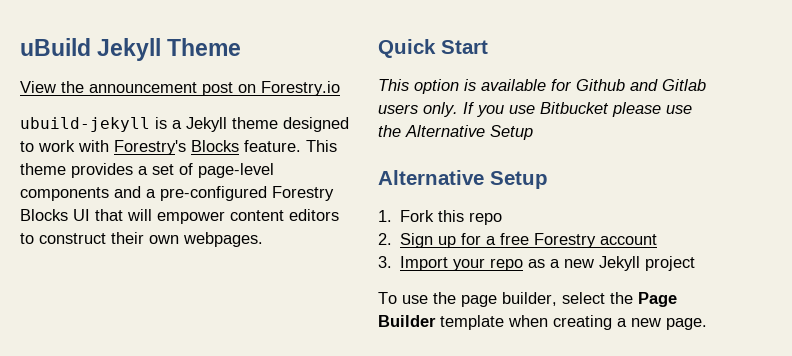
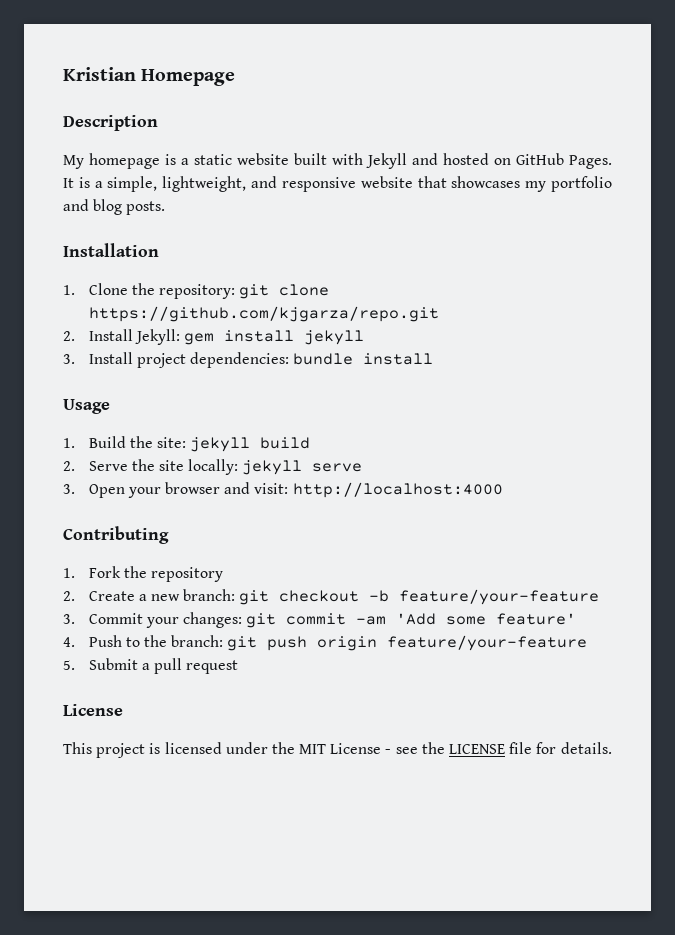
- uBuild Jekyll Theme
- View the announcement post on Forestry.io
- ubuild-jekyll is a Jekyll theme designed to work with Forestry's Blocks feature. This theme provides a set of page-level components and a pre-configured Forestry Blocks UI that will empower content editors to construct their own webpages.
- Quick Start
- This option is available for Github and Gitlab users only. If you use Bitbucket please use the Alternative Setup
- Alternative Setup
+ Kristian Homepage
+ Description
+ My homepage is a static website built with Jekyll and hosted on GitHub Pages. It is a simple, lightweight, and responsive website that showcases my portfolio and blog posts.
+ Installation
+ 1. Clone the repository: git clone https://github.com/kjgarza/repo.git
+ 2. Install Jekyll: gem install jekyll
+ 3. Install project dependencies: bundle install
+ Usage
+ 1. Build the site: jekyll build
+ 2. Serve the site locally: jekyll serve
+ 3. Open your browser and visit: http://localhost:4000
+ Contributing
- 1. Fork this repo
- 2. Sign up for a free Forestry account
- 3. Import your repo as a new Jekyll project
- To use the page builder, select the Page Builder template when creating a new page.
+ 1. Fork the repository
+ 2. Create a new branch: git checkout -b feature/your-feature
+ 3. Commit your changes: git commit -am 'Add some feature'
+ 4. Push to the branch: git push origin feature/your-feature
+ 5. Submit a pull request
+ License
+ This project is licensed under the MIT License - see the LICENSE file for details.

